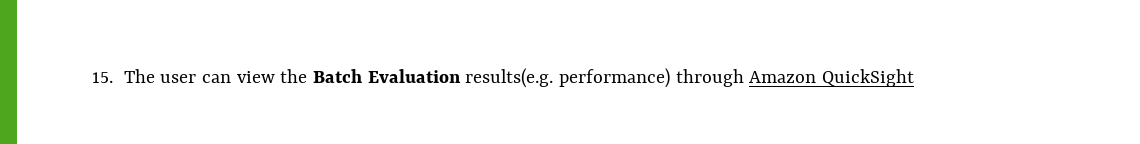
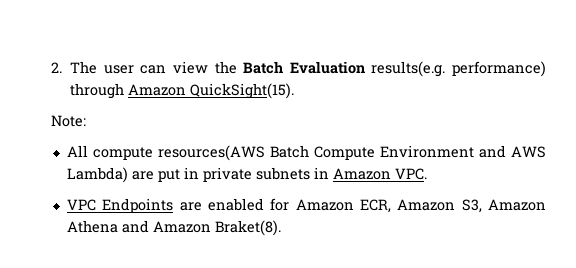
- 15. The user can view the Batch Evaluation results(e.g. performance) through Amazon QuickSight
+ 2. The user can view the Batch Evaluation results(e.g. performance) through Amazon QuickSight(15).
+ Note:
+ All compute resources(AWS Batch Compute Environment and AWS Lambda) are put in private subnets in Amazon VPC.
+ VPC Endpoints are enabled for Amazon ECR, Amazon S3, Amazon Athena and Amazon Braket(8).

